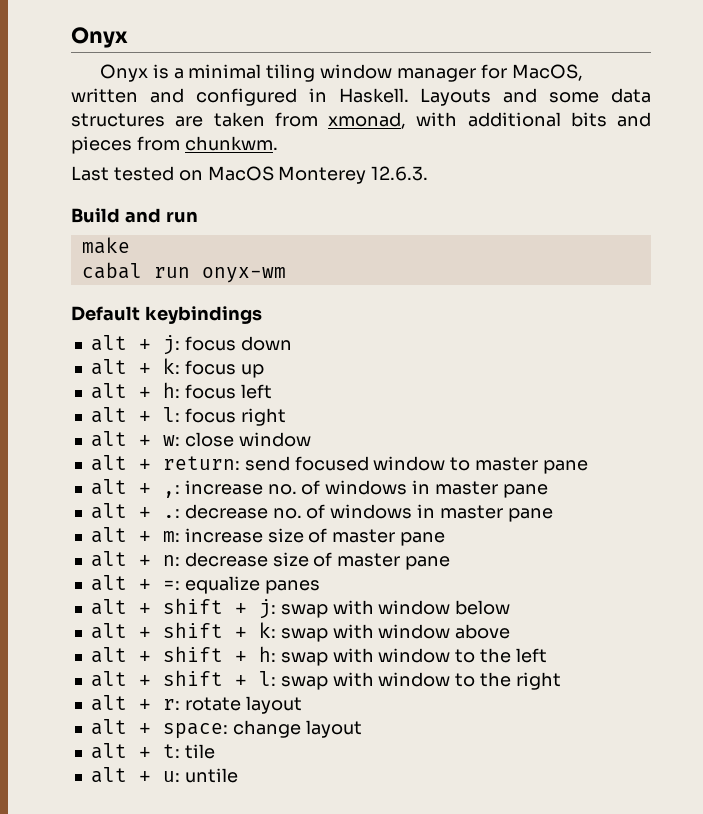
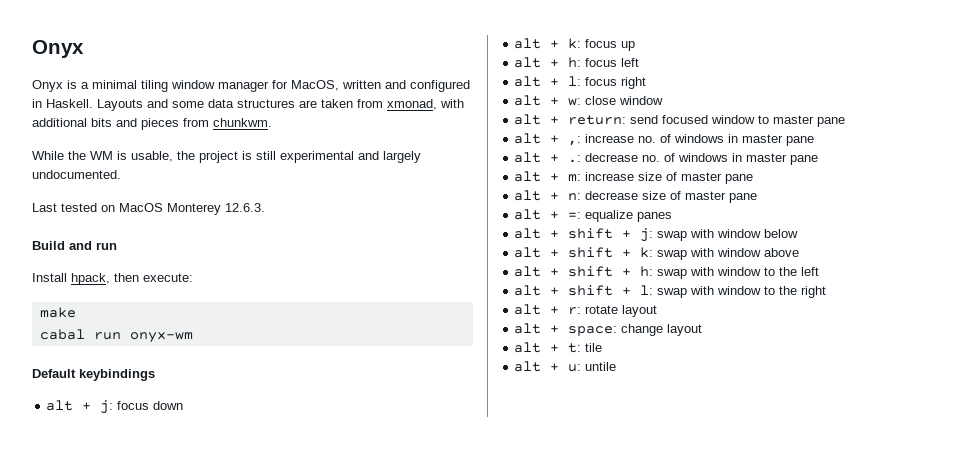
+ While the WM is usable, the project is still experimental and largely undocumented.
+ Install hpack, then execute:

